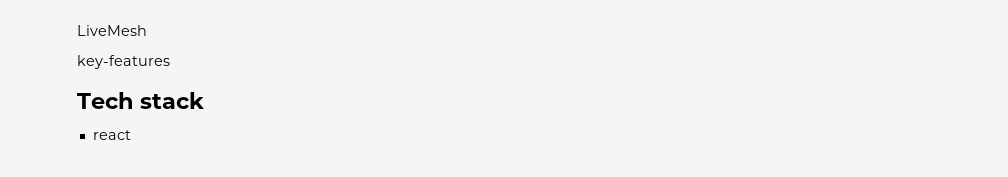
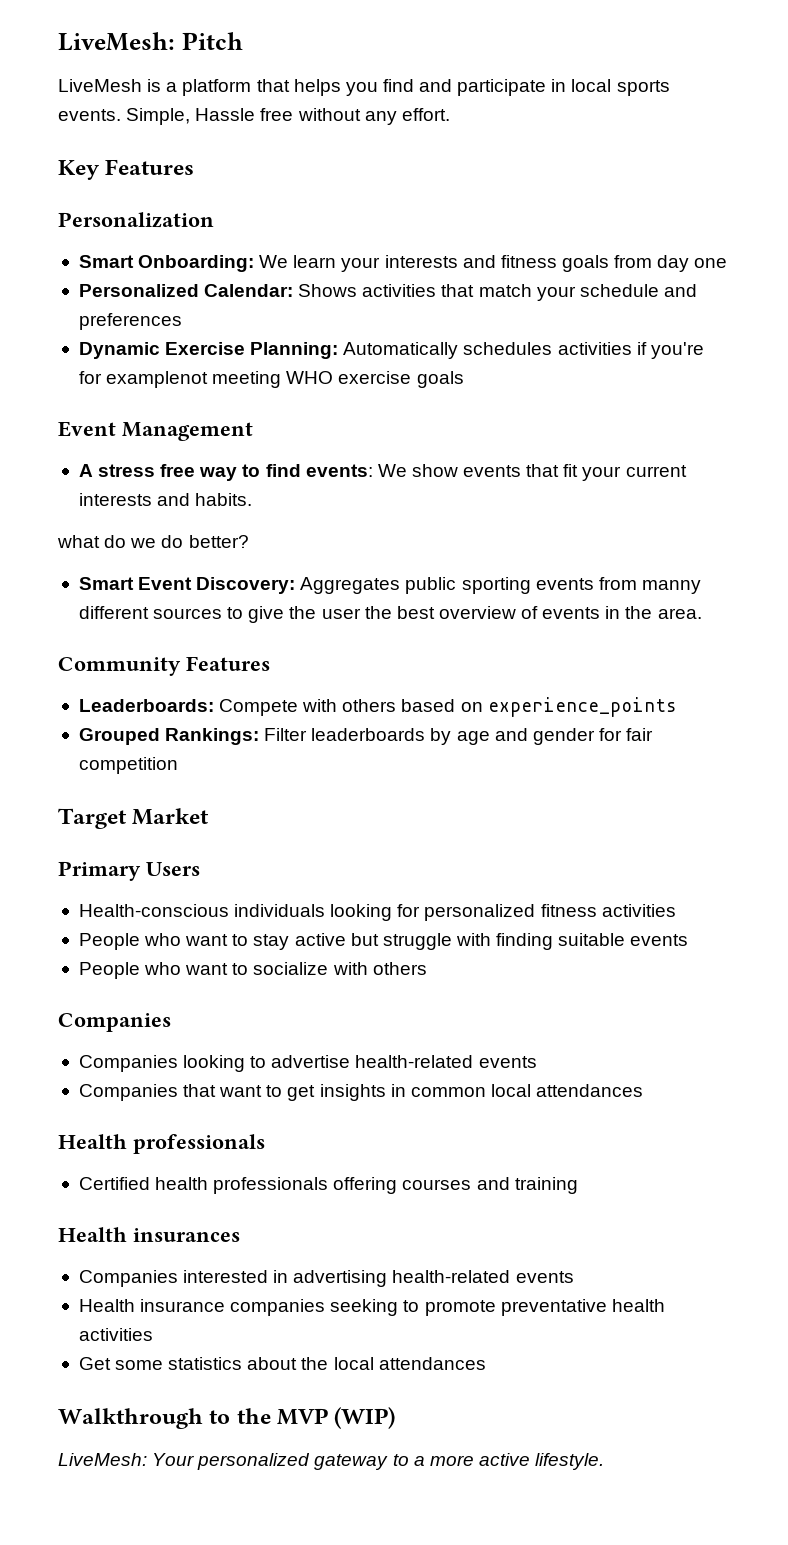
+ LiveMesh: Pitch
- LiveMesh
- key-features
- Tech stack
- react
+ LiveMesh is a platform that helps you find and participate in local sports events. Simple, Hassle free without any effort.
+ Key Features
+ Personalization
+ Smart Onboarding: We learn your interests and fitness goals from day one
+ Personalized Calendar: Shows activities that match your schedule and preferences
+ Dynamic Exercise Planning: Automatically schedules activities if you're for examplenot meeting WHO exercise goals
+ Event Management
+ A stress free way to find events: We show events that fit your current interests and habits.
+ what do we do better?
+ Smart Event Discovery: Aggregates public sporting events from manny different sources to give the user the best overview of events in the area.
+ Community Features
+ Leaderboards: Compete with others based on experience_points
+ Grouped Rankings: Filter leaderboards by age and gender for fair competition
+ Target Market
+ Primary Users
+ Health-conscious individuals looking for personalized fitness activities
+ People who want to stay active but struggle with finding suitable events
+ People who want to socialize with others
+ Companies
+ Companies looking to advertise health-related events
+ Companies that want to get insights in common local attendances
+ Health professionals
+ Certified health professionals offering courses and training
+ Health insurances
+ Companies interested in advertising health-related events
+ Health insurance companies seeking to promote preventative health activities
+ Get some statistics about the local attendances
+ Walkthrough to the MVP (WIP)
+ LiveMesh: Your personalized gateway to a more active lifestyle.

